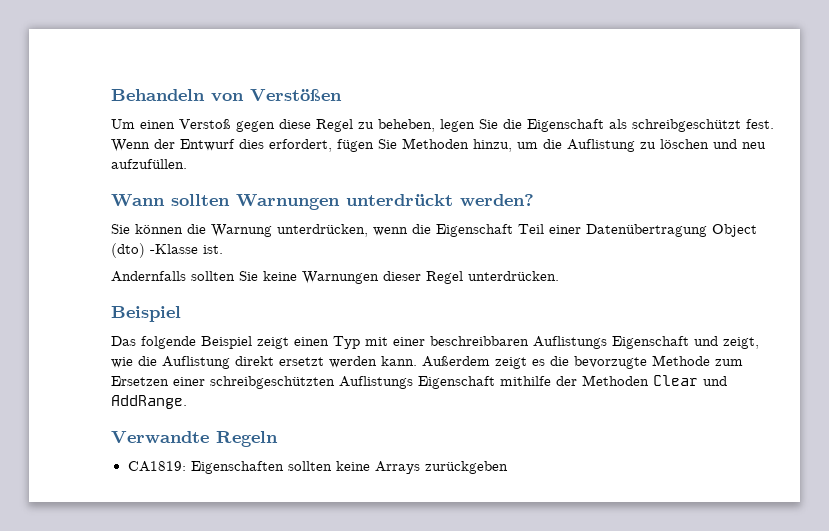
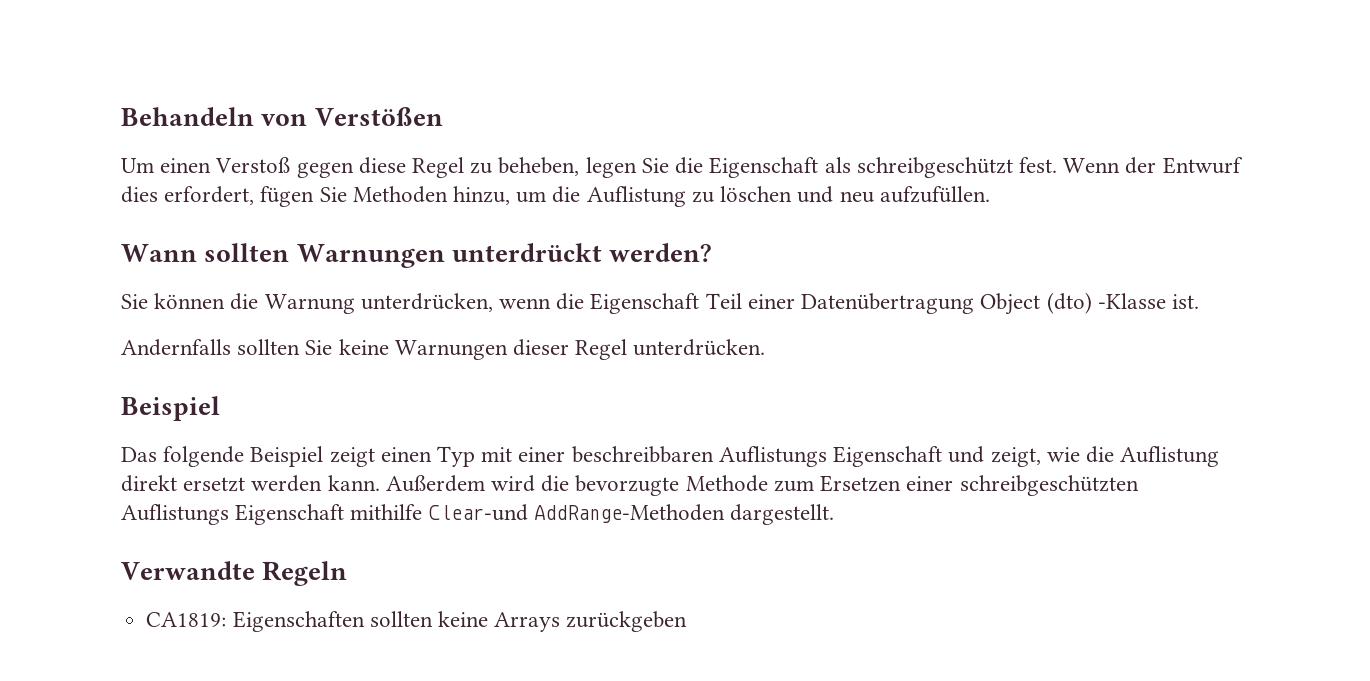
- Außerdem zeigt es die bevorzugte Methode zum Ersetzen einer schreibgeschützten Auflistungs Eigenschaft mithilfe der Methoden Clear und AddRange.
+ Außerdem wird die bevorzugte Methode zum Ersetzen einer schreibgeschützten Auflistungs Eigenschaft mithilfe Clear-und AddRange-Methoden dargestellt.

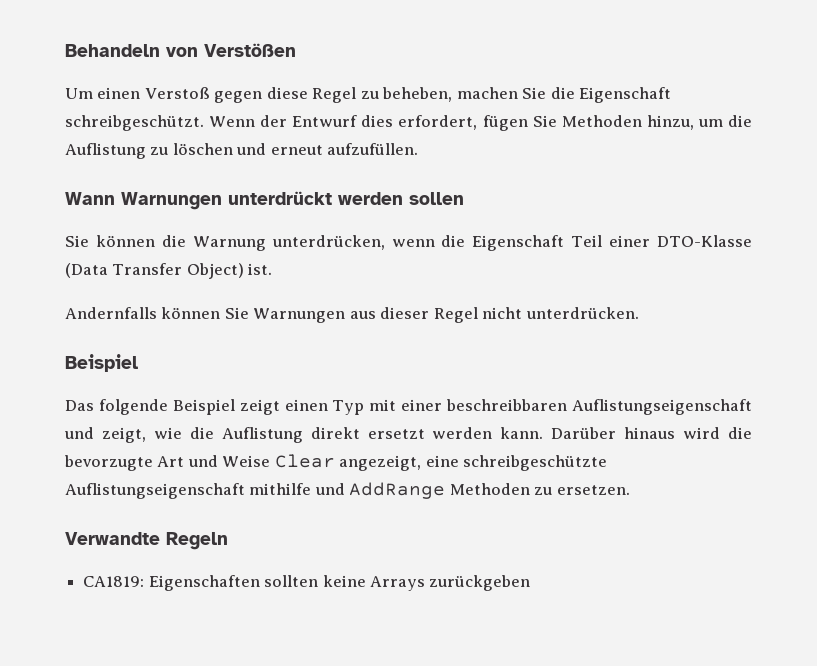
- Um einen Verstoß gegen diese Regel zu beheben, legen Sie die Eigenschaft als schreibgeschützt fest.
+ Um einen Verstoß gegen diese Regel zu beheben, machen Sie die Eigenschaft schreibgeschützt.
- Wenn der Entwurf dies erfordert, fügen Sie Methoden hinzu, um die Auflistung zu löschen und neu aufzufüllen.
+ Wenn der Entwurf dies erfordert, fügen Sie Methoden hinzu, um die Auflistung zu löschen und erneut aufzufüllen.
- Wann sollten Warnungen unterdrückt werden?
+ Wann Warnungen unterdrückt werden sollen
- Sie können die Warnung unterdrücken, wenn die Eigenschaft Teil einer Datenübertragung Object (dto) -Klasse ist.
- Andernfalls sollten Sie keine Warnungen dieser Regel unterdrücken.
+ Sie können die Warnung unterdrücken, wenn die Eigenschaft Teil einer DTO-Klasse (Data Transfer Object) ist.
+ Andernfalls können Sie Warnungen aus dieser Regel nicht unterdrücken.
- Das folgende Beispiel zeigt einen Typ mit einer beschreibbaren Auflistungs Eigenschaft und zeigt, wie die Auflistung direkt ersetzt werden kann.
+ Das folgende Beispiel zeigt einen Typ mit einer beschreibbaren Auflistungseigenschaft und zeigt, wie die Auflistung direkt ersetzt werden kann.
- Außerdem wird die bevorzugte Methode zum Ersetzen einer schreibgeschützten Auflistungs Eigenschaft mithilfe Clear-und AddRange-Methoden dargestellt.
+ Darüber hinaus wird die bevorzugte Art und Weise Clear angezeigt, eine schreibgeschützte Auflistungseigenschaft mithilfe und AddRange Methoden zu ersetzen.

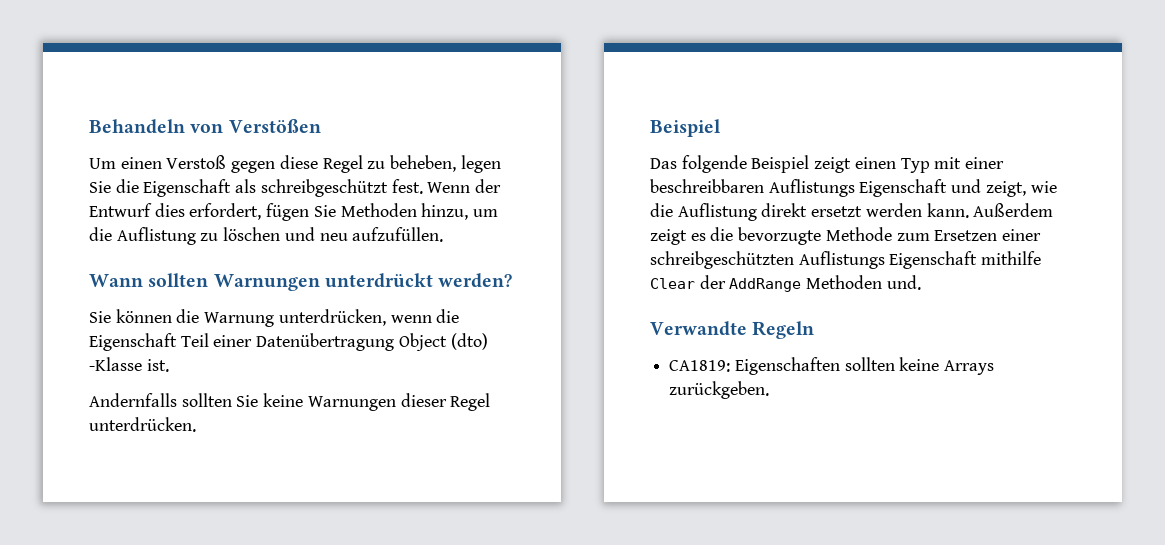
- Um einen Verstoß gegen diese Regel zu beheben, machen Sie die Eigenschaft schreibgeschützt.
+ Um einen Verstoß gegen diese Regel zu beheben, legen Sie die Eigenschaft als schreibgeschützt fest.
- Wenn der Entwurf dies erfordert, fügen Sie Methoden hinzu, um die Auflistung zu löschen und erneut aufzufüllen.
+ Wenn der Entwurf dies erfordert, fügen Sie Methoden hinzu, um die Auflistung zu löschen und neu aufzufüllen.
- Wann Warnungen unterdrückt werden sollen
+ Wann sollten Warnungen unterdrückt werden?
- Sie können die Warnung unterdrücken, wenn die Eigenschaft Teil einer DTO-Klasse (Data Transfer Object) ist.
- Andernfalls können Sie Warnungen aus dieser Regel nicht unterdrücken.
+ Sie können die Warnung unterdrücken, wenn die Eigenschaft Teil einer Datenübertragung Object (dto) -Klasse ist.
+ Andernfalls sollten Sie keine Warnungen dieser Regel unterdrücken.
- Das folgende Beispiel zeigt einen Typ mit einer beschreibbaren Auflistungseigenschaft und zeigt, wie die Auflistung direkt ersetzt werden kann.
+ Das folgende Beispiel zeigt einen Typ mit einer beschreibbaren Auflistungs Eigenschaft und zeigt, wie die Auflistung direkt ersetzt werden kann.
- Darüber hinaus wird die bevorzugte Art und Weise Clear angezeigt, eine schreibgeschützte Auflistungseigenschaft mithilfe und AddRange Methoden zu ersetzen.
+ Außerdem zeigt es die bevorzugte Methode zum Ersetzen einer schreibgeschützten Auflistungs Eigenschaft mithilfe Clear der AddRange Methoden und.
- CA1819: Eigenschaften sollten keine Arrays zurückgeben
+ CA1819: Eigenschaften sollten keine Arrays zurückgeben.

